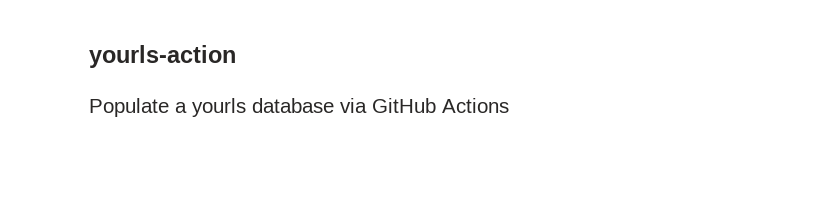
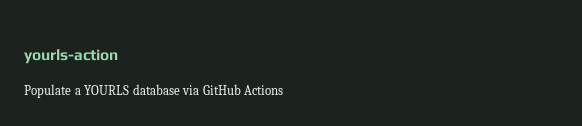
- Populate a yourls database via GitHub Actions
+ Populate a YOURLS database via GitHub Actions

